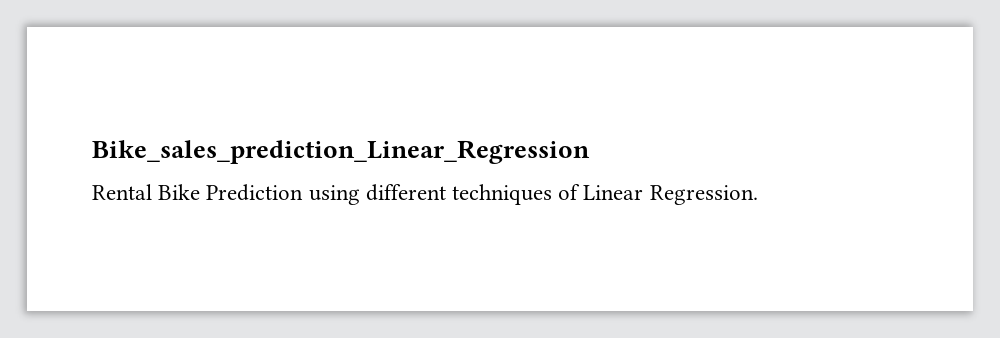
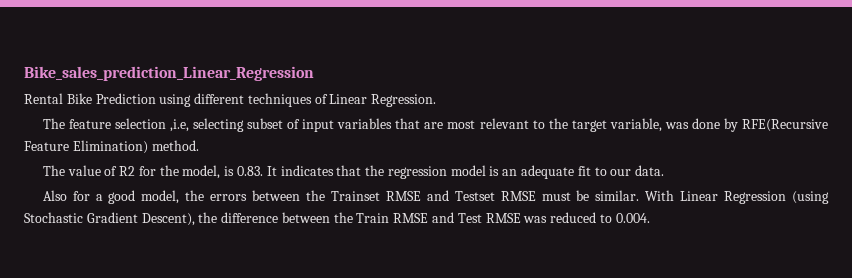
+ The feature selection ,i.e, selecting subset of input variables that are most relevant to the target variable, was done by RFE(Recursive Feature Elimination) method.
+ The value of R2 for the model, is 0.83. It indicates that the regression model is an adequate fit to our data.
+ Also for a good model, the errors between the Trainset RMSE and Testset RMSE must be similar. With Linear Regression (using Stochastic Gradient Descent), the difference between the Train RMSE and Test RMSE was reduced to 0.004.

